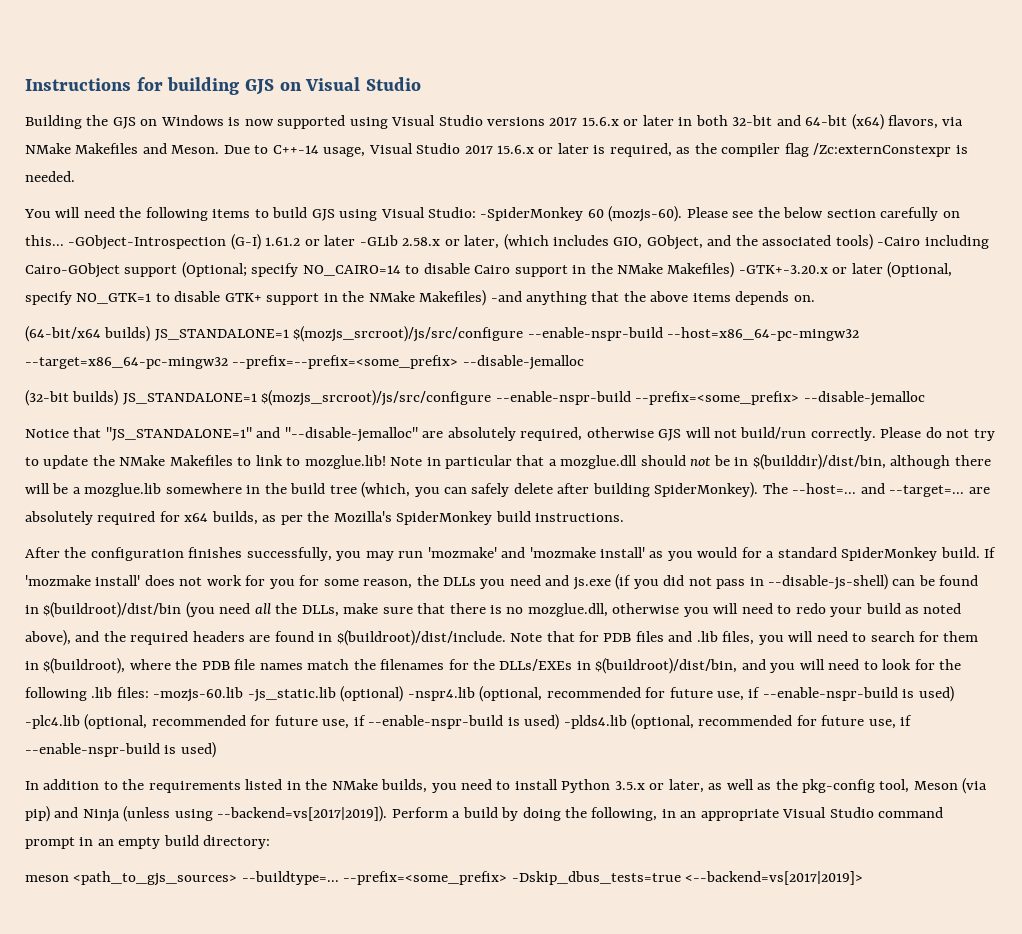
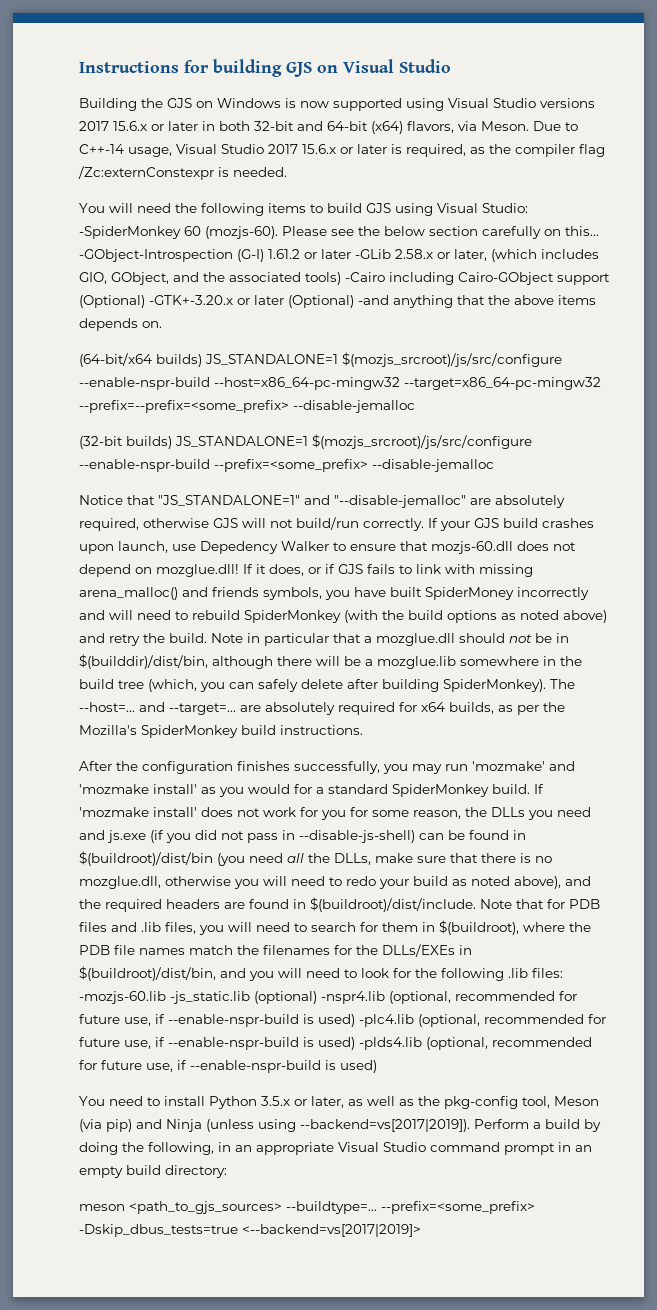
- Building the GJS on Windows is now supported using Visual Studio versions 2017 15.6.x or later in both 32-bit and 64-bit (x64) flavors, via NMake Makefiles and Meson.
+ Building the GJS on Windows is now supported using Visual Studio versions 2017 15.6.x or later in both 32-bit and 64-bit (x64) flavors, via Meson.
- -GObject-Introspection (G-I) 1.61.2 or later -GLib 2.58.x or later, (which includes GIO, GObject, and the associated tools) -Cairo including Cairo-GObject support (Optional; specify NO_CAIRO=14 to disable Cairo support in the NMake Makefiles) -GTK+-3.20.x or later (Optional, specify NO_GTK=1 to disable GTK+ support in the NMake Makefiles) -and anything that the above items depends on.
+ -GObject-Introspection (G-I) 1.61.2 or later -GLib 2.58.x or later, (which includes GIO, GObject, and the associated tools) -Cairo including Cairo-GObject support (Optional) -GTK+-3.20.x or later (Optional) -and anything that the above items depends on.
- Please do not try to update the NMake Makefiles to link to mozglue.lib!
+ If your GJS build crashes upon launch, use Depedency Walker to ensure that mozjs-60.dll does not depend on mozglue.dll! If it does, or if GJS fails to link with missing arena_malloc() and friends symbols, you have built SpiderMoney incorrectly and will need to rebuild SpiderMonkey (with the build options as noted above) and retry the build.
- In addition to the requirements listed in the NMake builds, you need to install Python 3.5.x or later, as well as the pkg-config tool, Meson (via pip) and Ninja (unless using --backend=vs[2017|2019]).
+ You need to install Python 3.5.x or later, as well as the pkg-config tool, Meson (via pip) and Ninja (unless using --backend=vs[2017|2019]).

